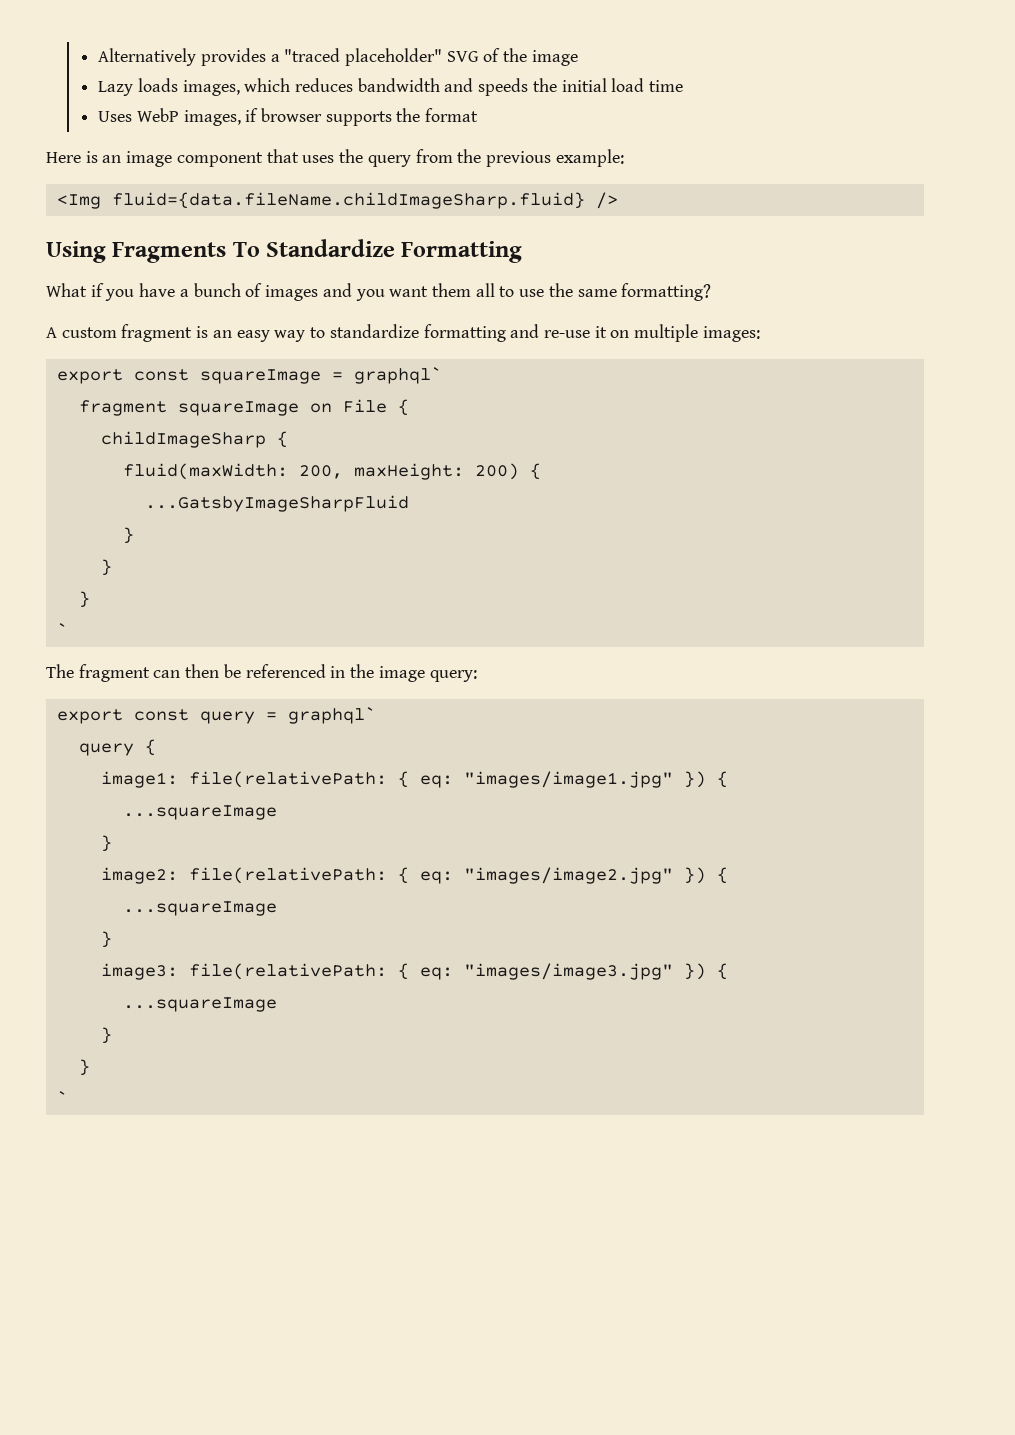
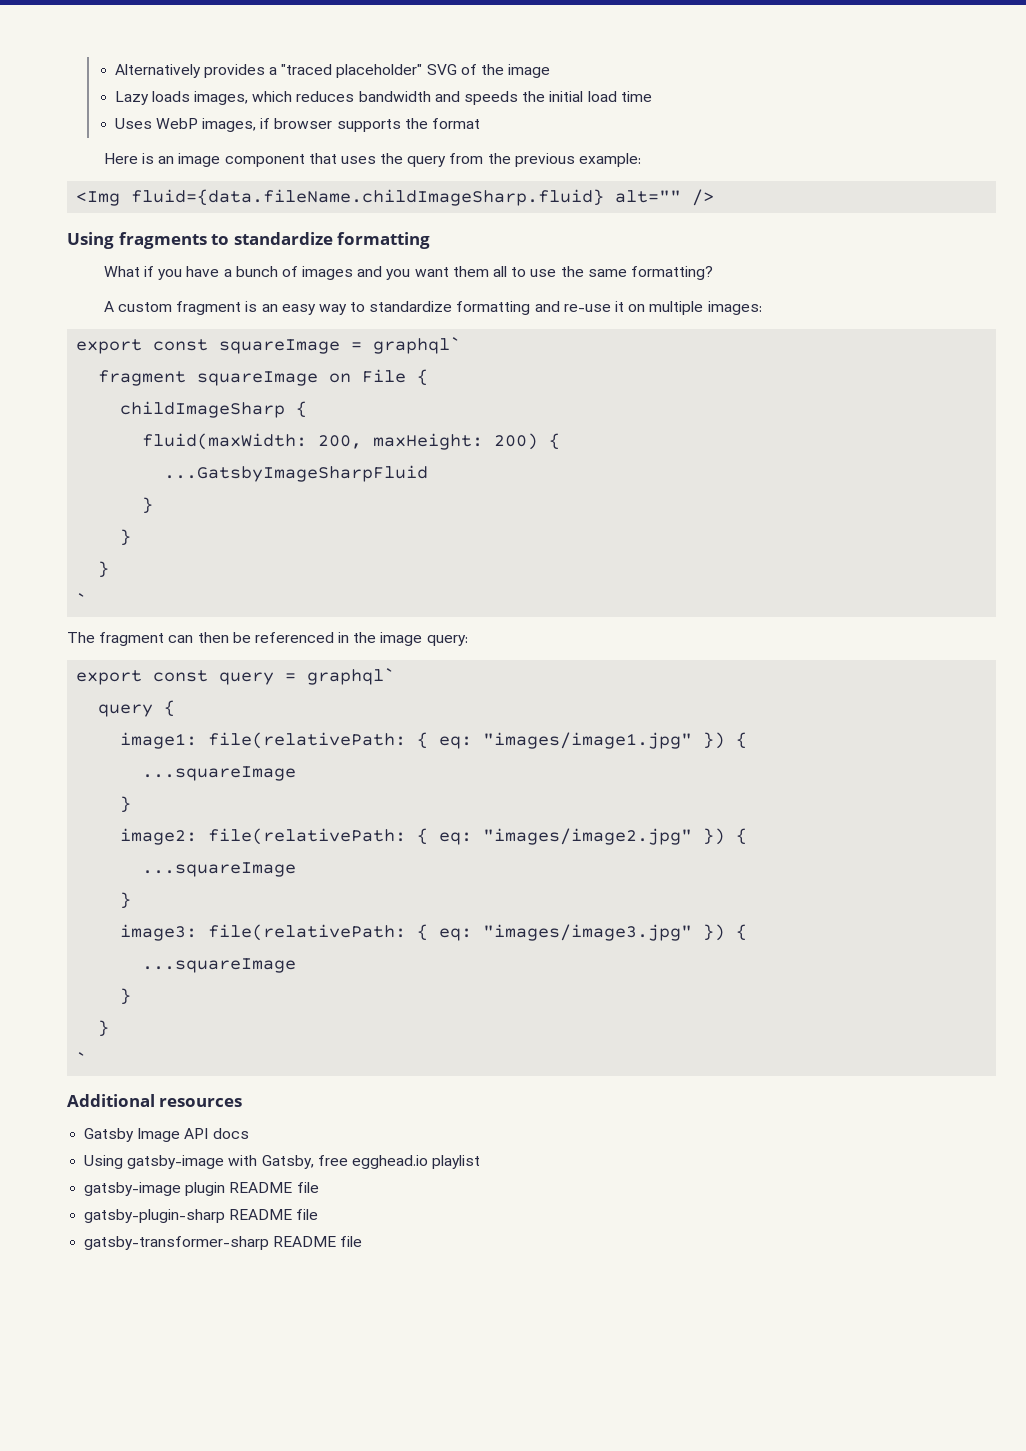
- <Img fluid={data.fileName.childImageSharp.fluid} />
+ <Img fluid={data.fileName.childImageSharp.fluid} alt="" />
- Using Fragments To Standardize Formatting
+ Using fragments to standardize formatting
+ Additional resources
+ Gatsby Image API docs
+ Using gatsby-image with Gatsby, free egghead.io playlist
+ gatsby-image plugin README file
+ gatsby-plugin-sharp README file
+ gatsby-transformer-sharp README file

